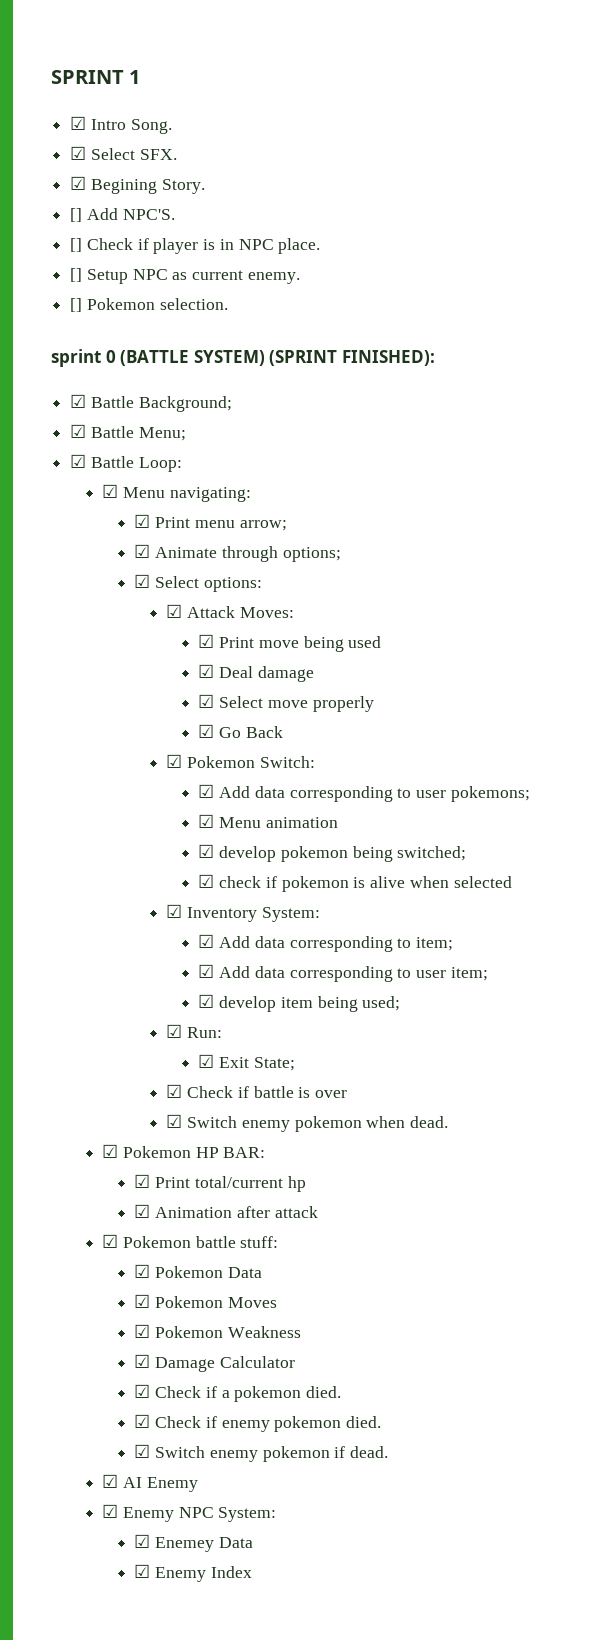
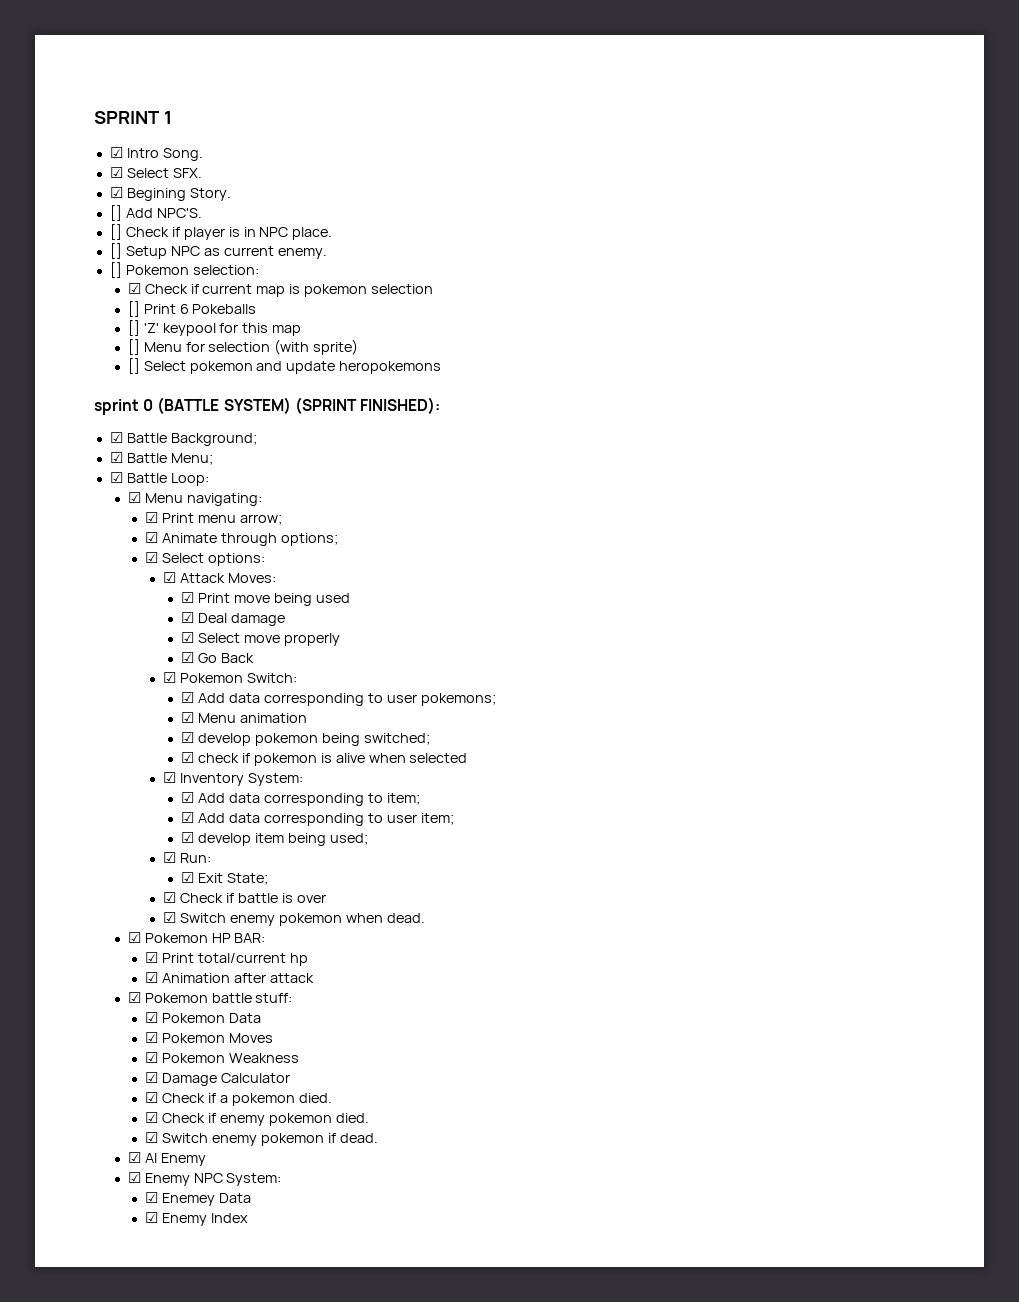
- [] Pokemon selection.
+ [] Pokemon selection:
+ ☑ Check if current map is pokemon selection
+ [] Print 6 Pokeballs
+ [] 'Z' keypool for this map
+ [] Menu for selection (with sprite)
+ [] Select pokemon and update heropokemons

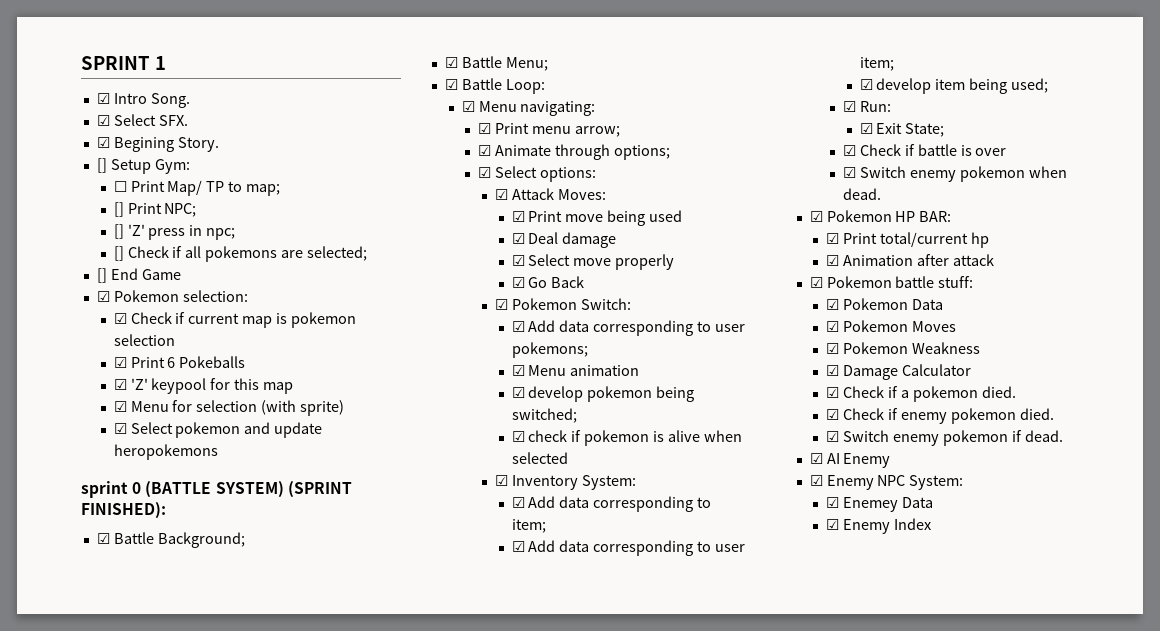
- [] Add NPC'S.
- [] Check if player is in NPC place.
- [] Setup NPC as current enemy.
- [] Pokemon selection:
+ [] Setup Gym:
+ ☐ Print Map/ TP to map;
+ [] Print NPC;
+ [] 'Z' press in npc;
+ [] Check if all pokemons are selected;
+ [] End Game
+ ☑ Pokemon selection:
- [] Print 6 Pokeballs
+ ☑ Print 6 Pokeballs
- [] 'Z' keypool for this map
+ ☑ 'Z' keypool for this map
- [] Menu for selection (with sprite)
+ ☑ Menu for selection (with sprite)
- [] Select pokemon and update heropokemons
+ ☑ Select pokemon and update heropokemons

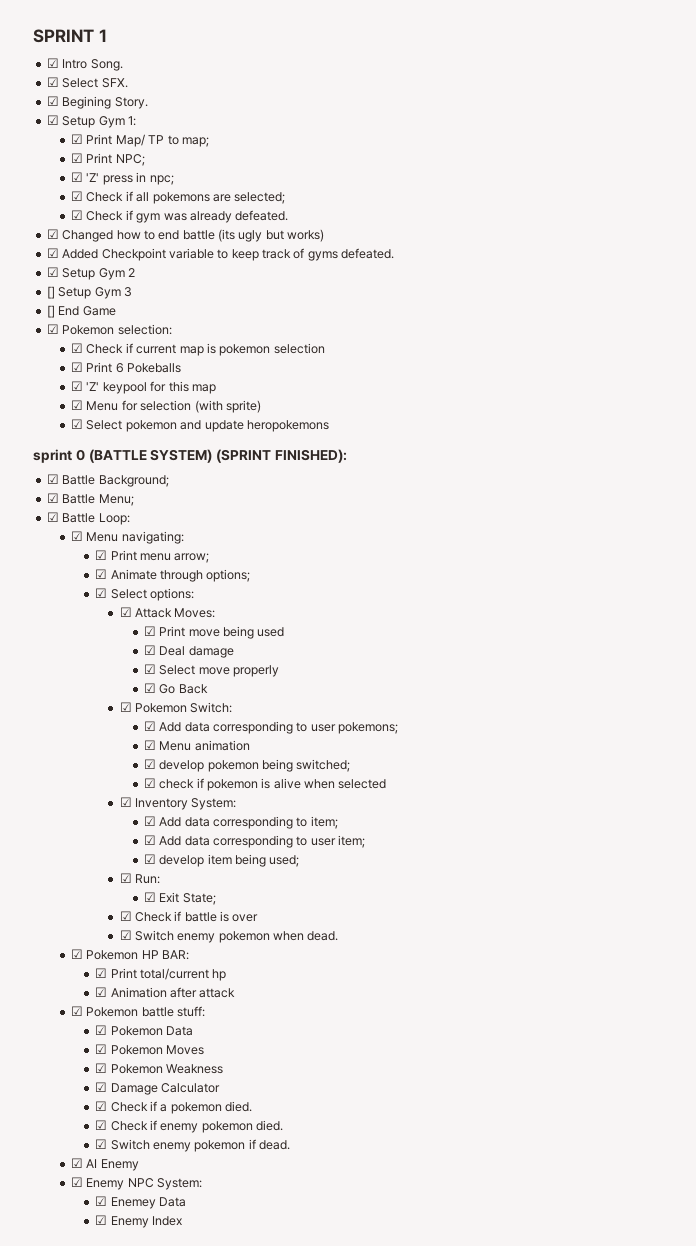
- [] Setup Gym:
- ☐ Print Map/ TP to map;
+ ☑ Setup Gym 1:
+ ☑ Print Map/ TP to map;
- [] Print NPC;
+ ☑ Print NPC;
- [] 'Z' press in npc;
+ ☑ 'Z' press in npc;
- [] Check if all pokemons are selected;
+ ☑ Check if all pokemons are selected;
+ ☑ Check if gym was already defeated.
+ ☑ Changed how to end battle (its ugly but works)
+ ☑ Added Checkpoint variable to keep track of gyms defeated.
+ ☑ Setup Gym 2
+ [] Setup Gym 3

